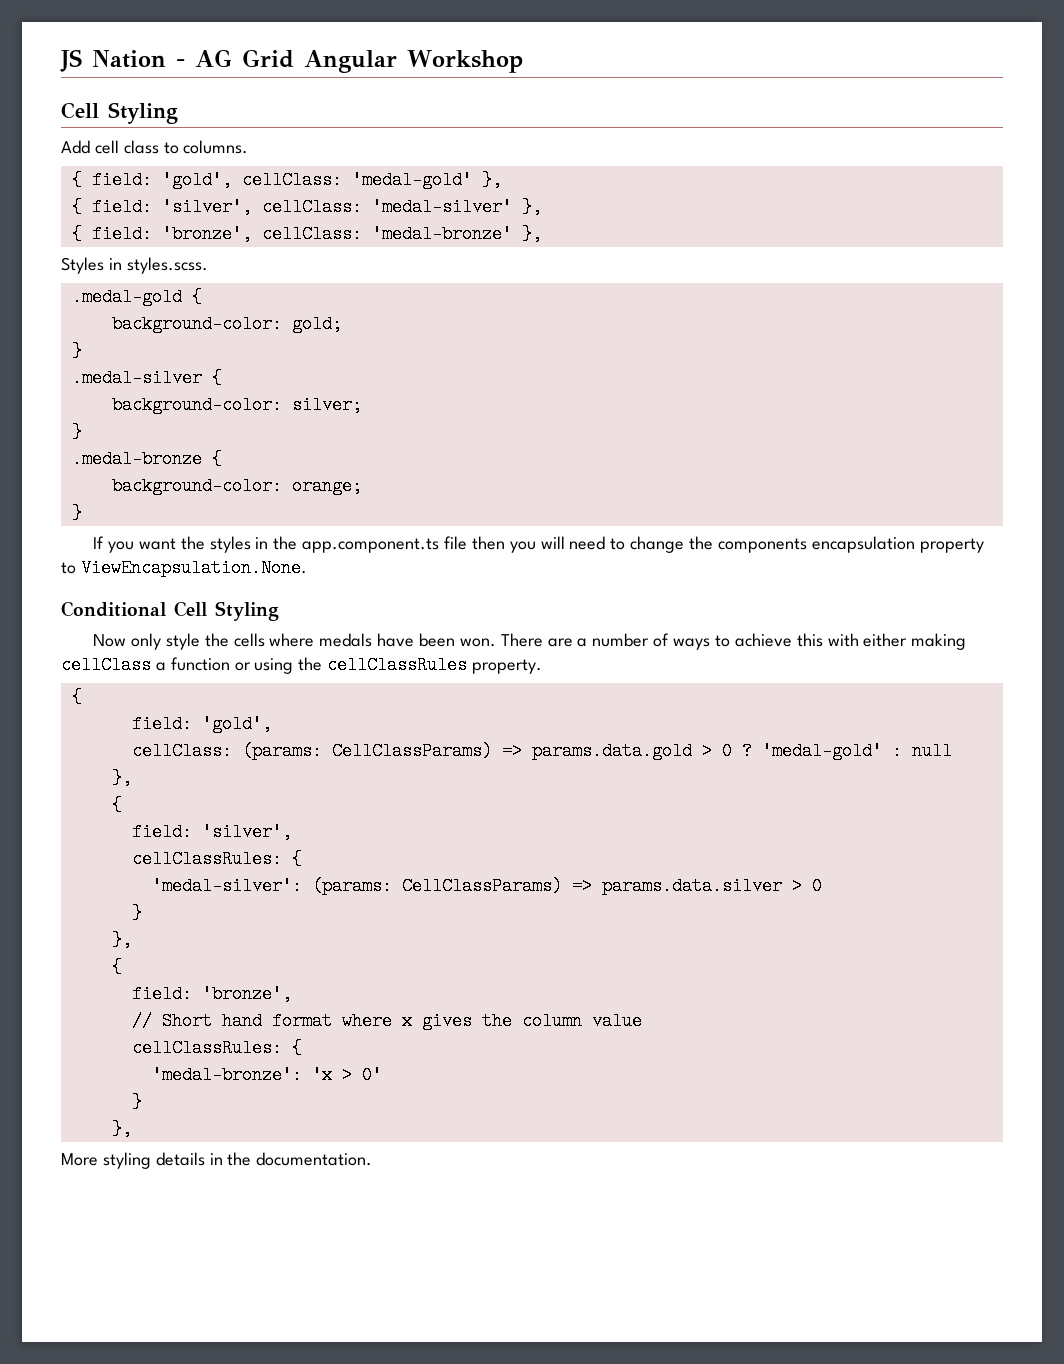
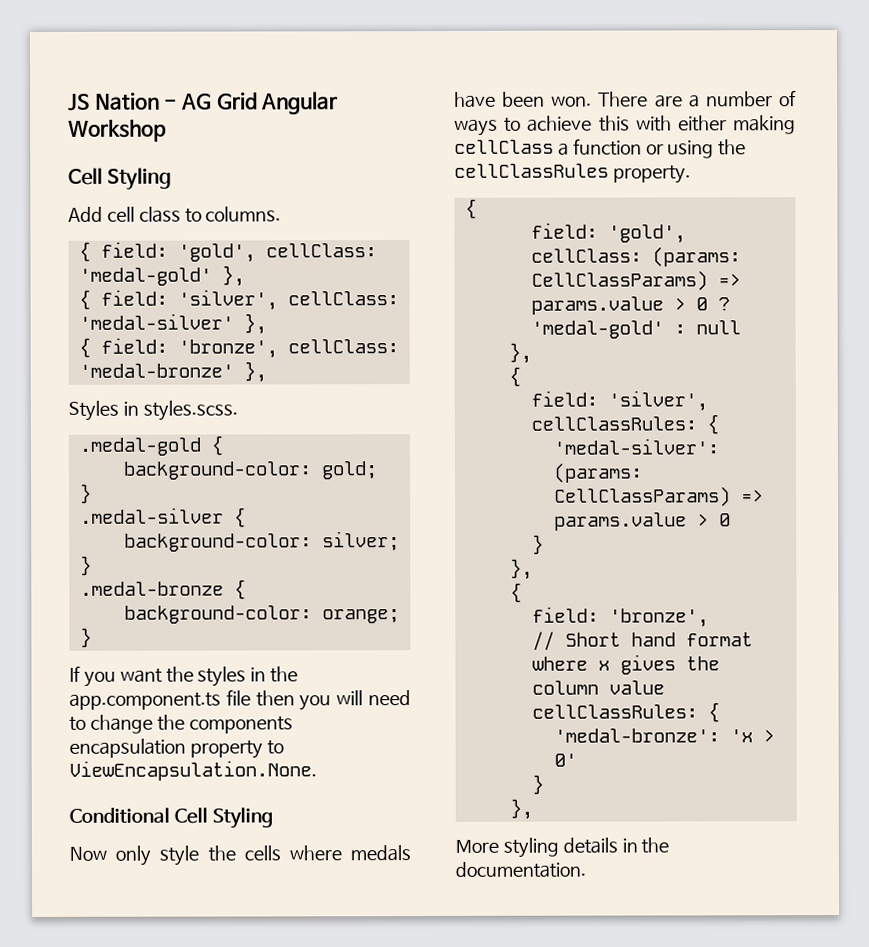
- cellClass: (params: CellClassParams) => params.data.gold > 0 ?
+ cellClass: (params: CellClassParams) => params.value > 0 ?
- 'medal-silver': (params: CellClassParams) => params.data.silver > 0
+ 'medal-silver': (params: CellClassParams) => params.value > 0

